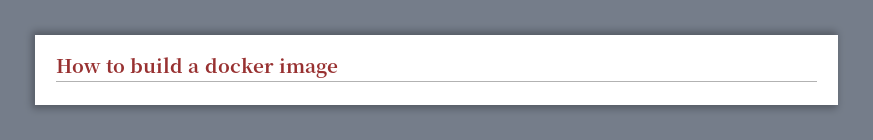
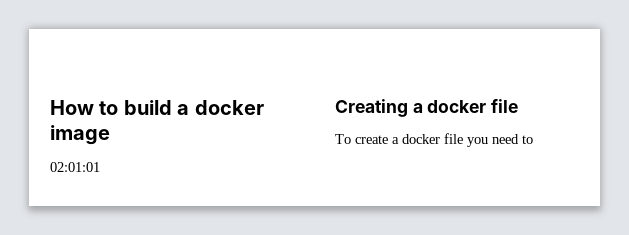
+ 02:01:01
+ Creating a docker file
+ To create a docker file you need to

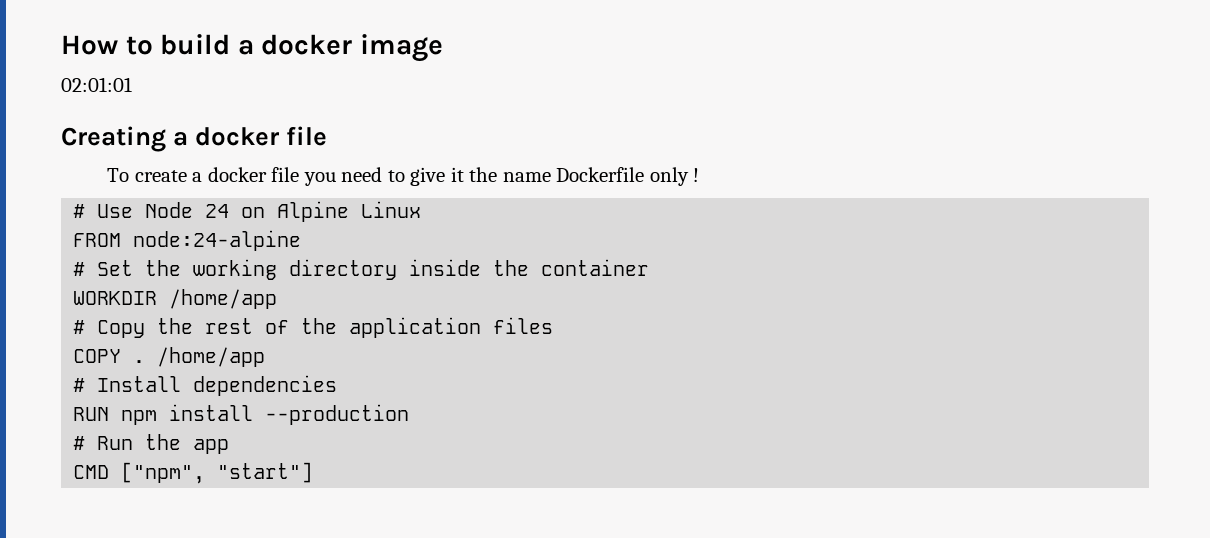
- To create a docker file you need to
+ To create a docker file you need to give it the name Dockerfile only !
+ # Use Node 24 on Alpine Linux
+ FROM node:24-alpine
+ # Set the working directory inside the container
+ WORKDIR /home/app
+ # Copy the rest of the application files
+ COPY . /home/app
+ # Install dependencies
+ RUN npm install --production
+ # Run the app
+ CMD ["npm", "start"]

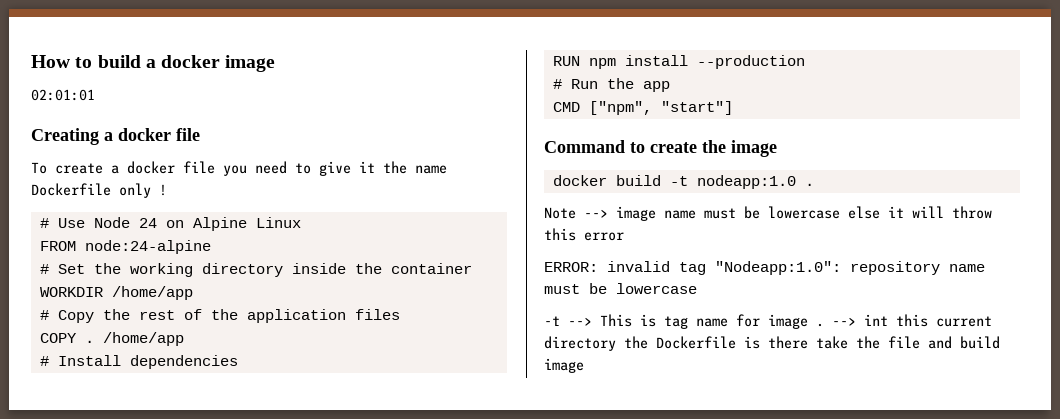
+ Command to create the image
+ docker build -t nodeapp:1.0 .
+ Note --> image name must be lowercase else it will throw this error
+ ERROR: invalid tag "Nodeapp:1.0": repository name must be lowercase
+ -t --> This is tag name for image . --> int this current directory the Dockerfile is there take the file and build image

